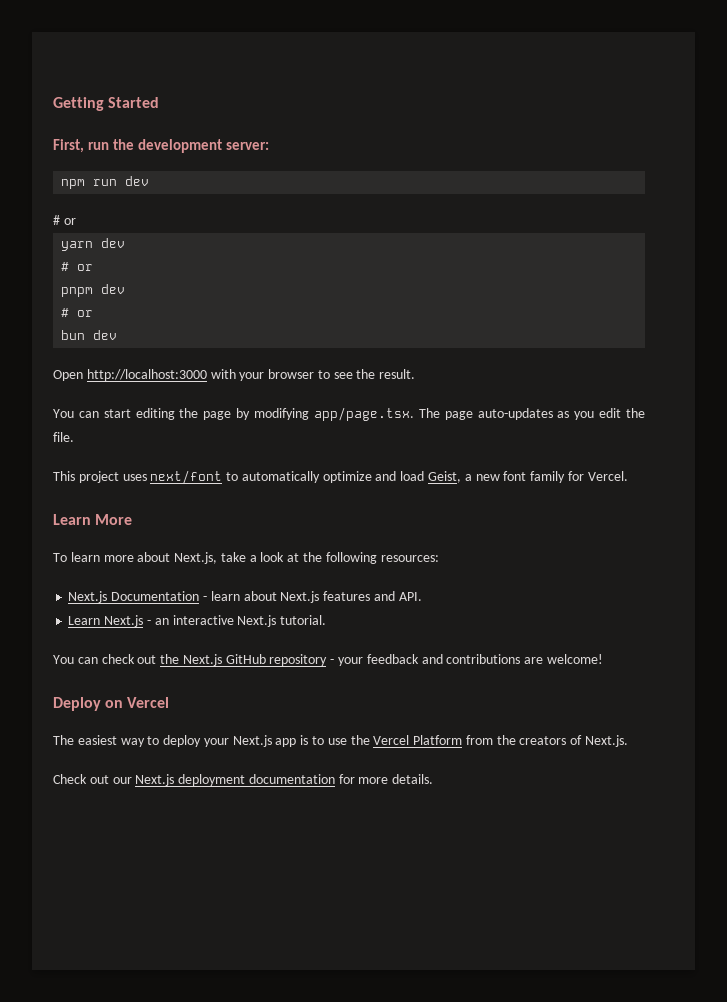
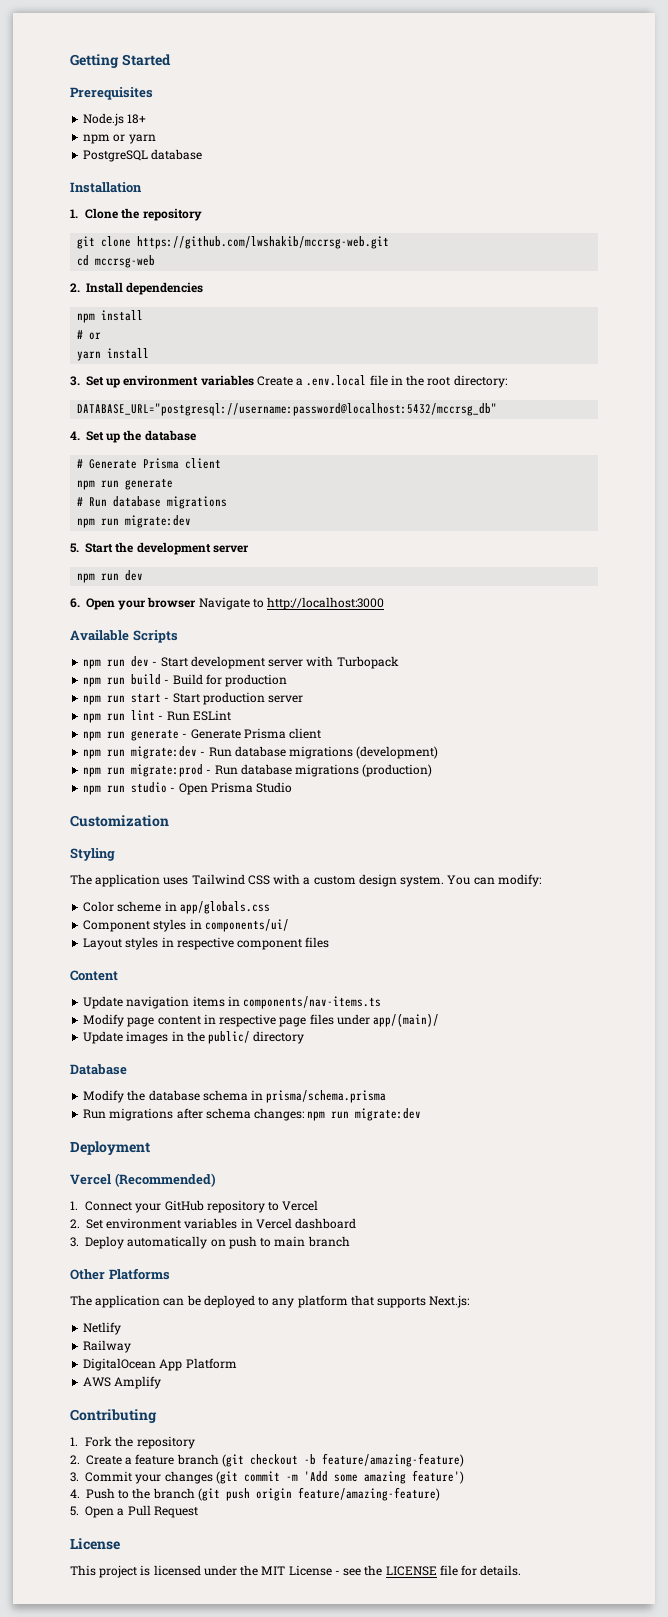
- First, run the development server:
+ Prerequisites
+ Node.js 18+
+ npm or yarn
+ PostgreSQL database
+ Installation
+ 1. Clone the repository
+ git clone https://github.com/lwshakib/mccrsg-web.git
+ cd mccrsg-web
+ 2. Install dependencies
+ npm install
+ # or
+ yarn install
+ 3. Set up environment variables Create a .env.local file in the root directory:
+ DATABASE_URL="postgresql://username:password@localhost:5432/mccrsg_db"
+ 4. Set up the database
+ # Generate Prisma client
+ npm run generate
+ # Run database migrations
+ npm run migrate:dev
+ 5. Start the development server
  npm run dev
- # or
- yarn dev
- # or
- pnpm dev
- # or
- bun dev
- Open http://localhost:3000 with your browser to see the result.
- You can start editing the page by modifying app/page.tsx. The page auto-updates as you edit the file.
- This project uses next/font to automatically optimize and load Geist, a new font family for Vercel.
- Learn More
- To learn more about Next.js, take a look at the following resources:
- Next.js Documentation - learn about Next.js features and API.
- Learn Next.js - an interactive Next.js tutorial.
- You can check out the Next.js GitHub repository - your feedback and contributions are welcome!
- Deploy on Vercel
- The easiest way to deploy your Next.js app is to use the Vercel Platform from the creators of Next.js.
- Check out our Next.js deployment documentation for more details.
+ 6. Open your browser Navigate to http://localhost:3000
+ Available Scripts
+ npm run dev - Start development server with Turbopack
+ npm run build - Build for production
+ npm run start - Start production server
+ npm run lint - Run ESLint
+ npm run generate - Generate Prisma client
+ npm run migrate:dev - Run database migrations (development)
+ npm run migrate:prod - Run database migrations (production)
+ npm run studio - Open Prisma Studio
+ Customization
+ Styling
+ The application uses Tailwind CSS with a custom design system. You can modify:
+ Color scheme in app/globals.css
+ Component styles in components/ui/
+ Layout styles in respective component files
+ Content
+ Update navigation items in components/nav-items.ts
+ Modify page content in respective page files under app/(main)/
+ Update images in the public/ directory
+ Database
+ Modify the database schema in prisma/schema.prisma
+ Run migrations after schema changes: npm run migrate:dev
+ Deployment
+ Vercel (Recommended)
+ 1. Connect your GitHub repository to Vercel
+ 2. Set environment variables in Vercel dashboard
+ 3. Deploy automatically on push to main branch
+ Other Platforms
+ The application can be deployed to any platform that supports Next.js:
+ Netlify
+ Railway
+ DigitalOcean App Platform
+ AWS Amplify
+ Contributing
+ 1. Fork the repository
+ 2. Create a feature branch (git checkout -b feature/amazing-feature)
+ 3. Commit your changes (git commit -m 'Add some amazing feature')
+ 4. Push to the branch (git push origin feature/amazing-feature)
+ 5. Open a Pull Request
+ License
+ This project is licensed under the MIT License - see the LICENSE file for details.

